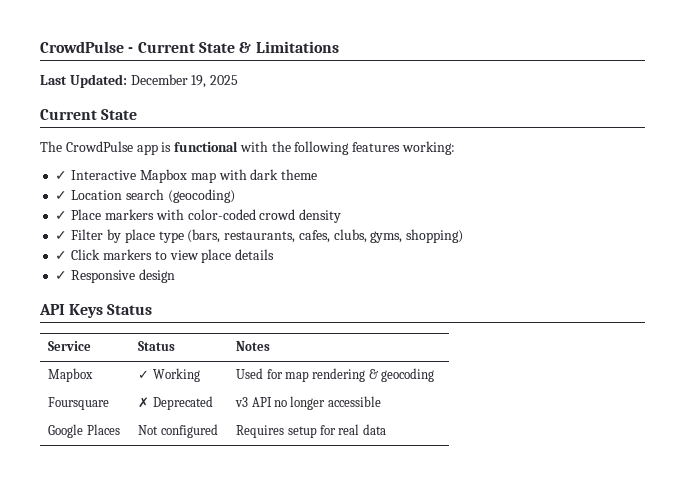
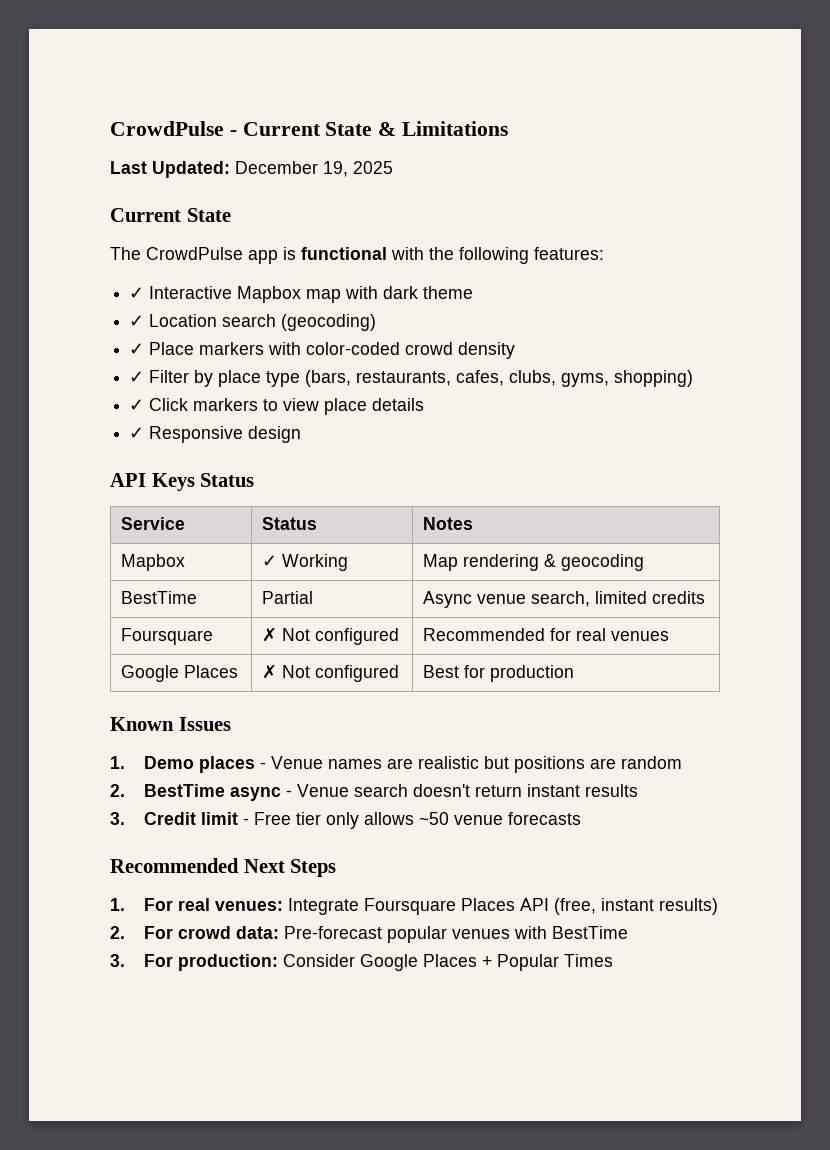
- The CrowdPulse app is functional with the following features working:
+ The CrowdPulse app is functional with the following features:
- Mapbox | ✓ Working | Used for map rendering & geocoding
+ Mapbox | ✓ Working | Map rendering & geocoding
- Foursquare | ✗ Deprecated | v3 API no longer accessible
+ BestTime | Partial | Async venue search, limited credits
+ Foursquare | ✗ Not configured | Recommended for real venues
- Google Places | Not configured | Requires setup for real data
+ Google Places | ✗ Not configured | Best for production
+ Known Issues
+ 1. Demo places - Venue names are realistic but positions are random
+ 2. BestTime async - Venue search doesn't return instant results
+ 3. Credit limit - Free tier only allows ~50 venue forecasts
+ Recommended Next Steps
+ 1. For real venues: Integrate Foursquare Places API (free, instant results)
+ 2. For crowd data: Pre-forecast popular venues with BestTime
+ 3. For production: Consider Google Places + Popular Times

